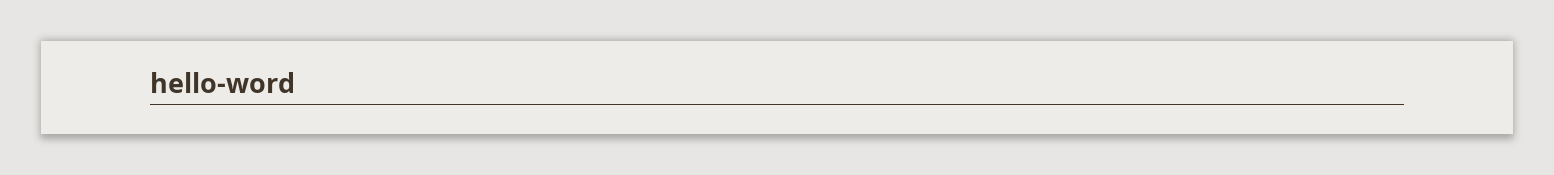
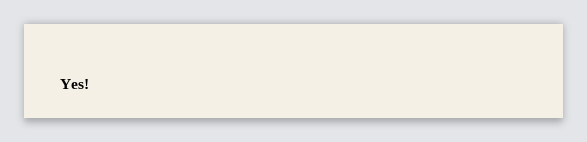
- hello-word
+ Yes!

